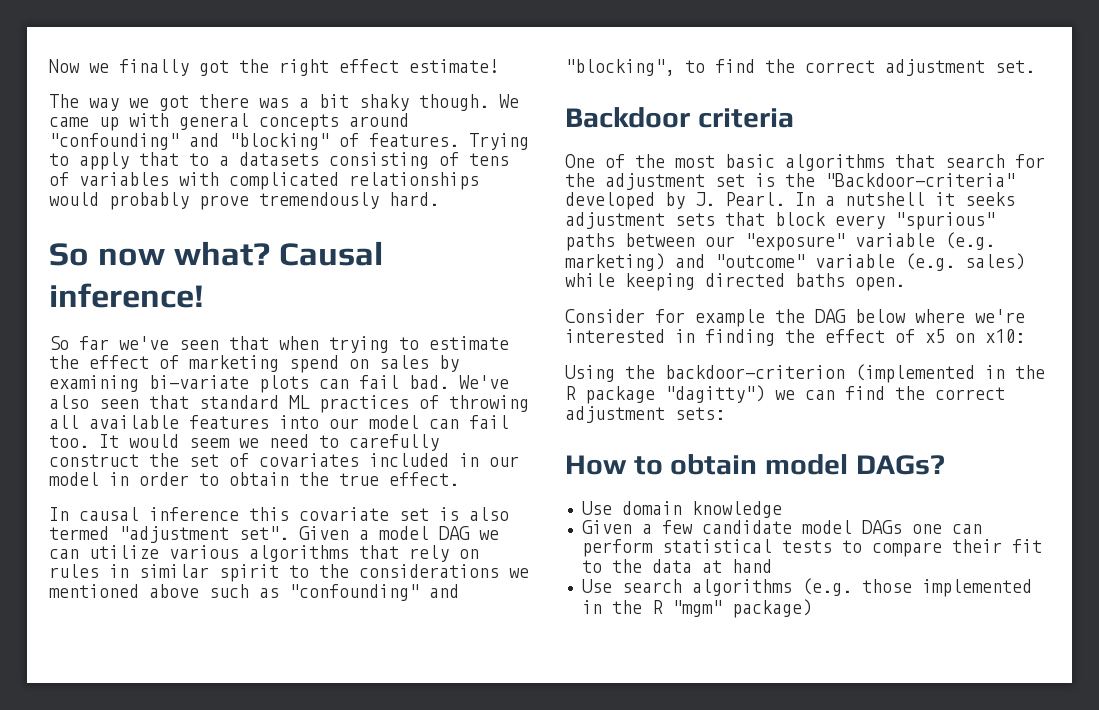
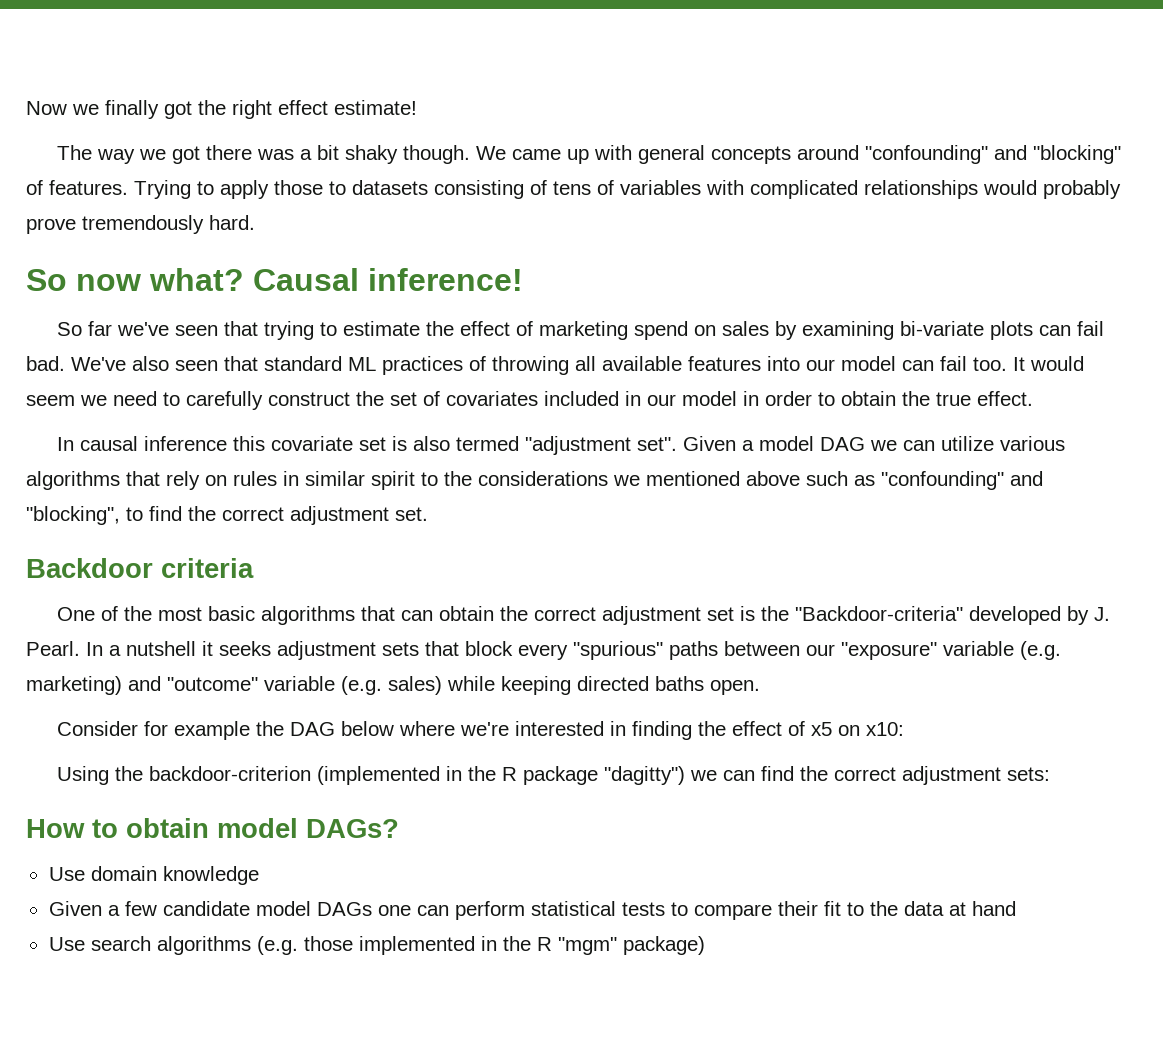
- Trying to apply that to a datasets consisting of tens of variables with complicated relationships would probably prove tremendously hard.
+ Trying to apply those to datasets consisting of tens of variables with complicated relationships would probably prove tremendously hard.
- So far we've seen that when trying to estimate the effect of marketing spend on sales by examining bi-variate plots can fail bad.
+ So far we've seen that trying to estimate the effect of marketing spend on sales by examining bi-variate plots can fail bad.
- One of the most basic algorithms that search for the adjustment set is the "Backdoor-criteria" developed by J. Pearl.
+ One of the most basic algorithms that can obtain the correct adjustment set is the "Backdoor-criteria" developed by J. Pearl.

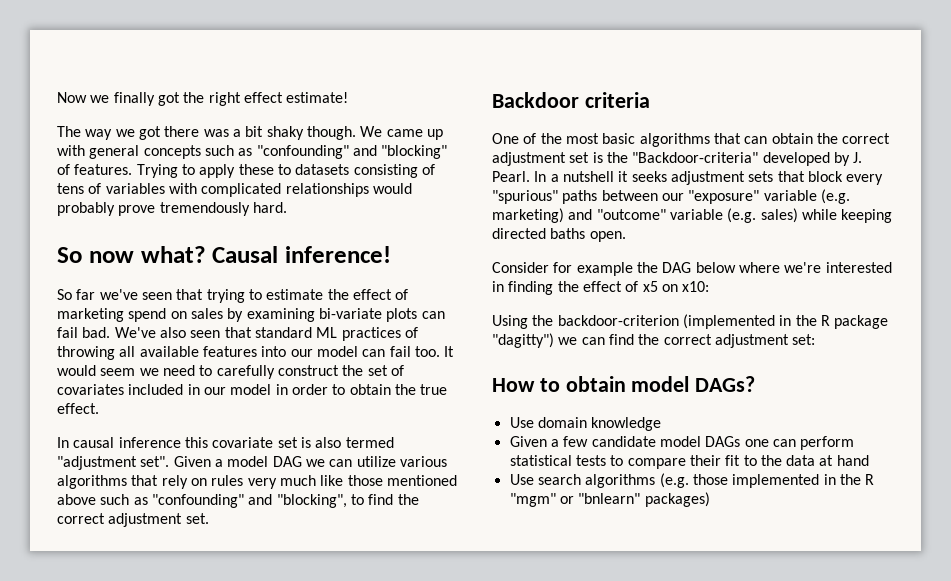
- We came up with general concepts around "confounding" and "blocking" of features.
+ We came up with general concepts such as "confounding" and "blocking" of features.
- Trying to apply those to datasets consisting of tens of variables with complicated relationships would probably prove tremendously hard.
+ Trying to apply these to datasets consisting of tens of variables with complicated relationships would probably prove tremendously hard.
- Given a model DAG we can utilize various algorithms that rely on rules in similar spirit to the considerations we mentioned above such as "confounding" and "blocking", to find the correct adjustment set.
+ Given a model DAG we can utilize various algorithms that rely on rules very much like those mentioned above such as "confounding" and "blocking", to find the correct adjustment set.
- Using the backdoor-criterion (implemented in the R package "dagitty") we can find the correct adjustment sets:
+ Using the backdoor-criterion (implemented in the R package "dagitty") we can find the correct adjustment set:
- Use search algorithms (e.g. those implemented in the R "mgm" package)
+ Use search algorithms (e.g. those implemented in the R "mgm" or "bnlearn" packages)

